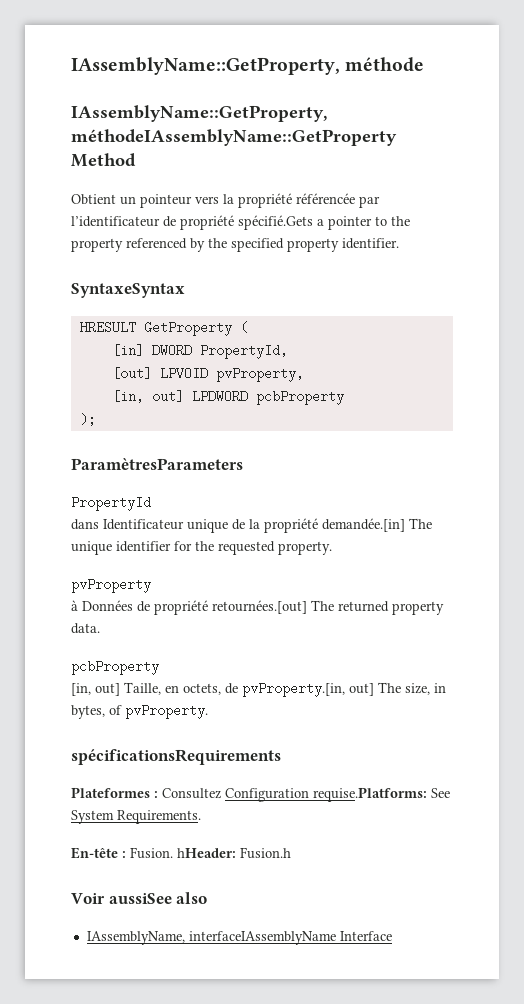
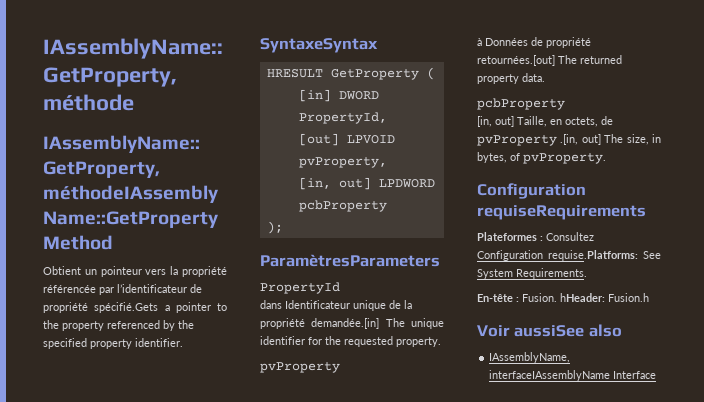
- [in, out] Taille, en octets, de pvProperty.[in, out] The size, in bytes, of pvProperty.
+ [in, out] Taille, en octets, de pvProperty .[in, out] The size, in bytes, of pvProperty.
- spécificationsRequirements
+ Configuration requiseRequirements

